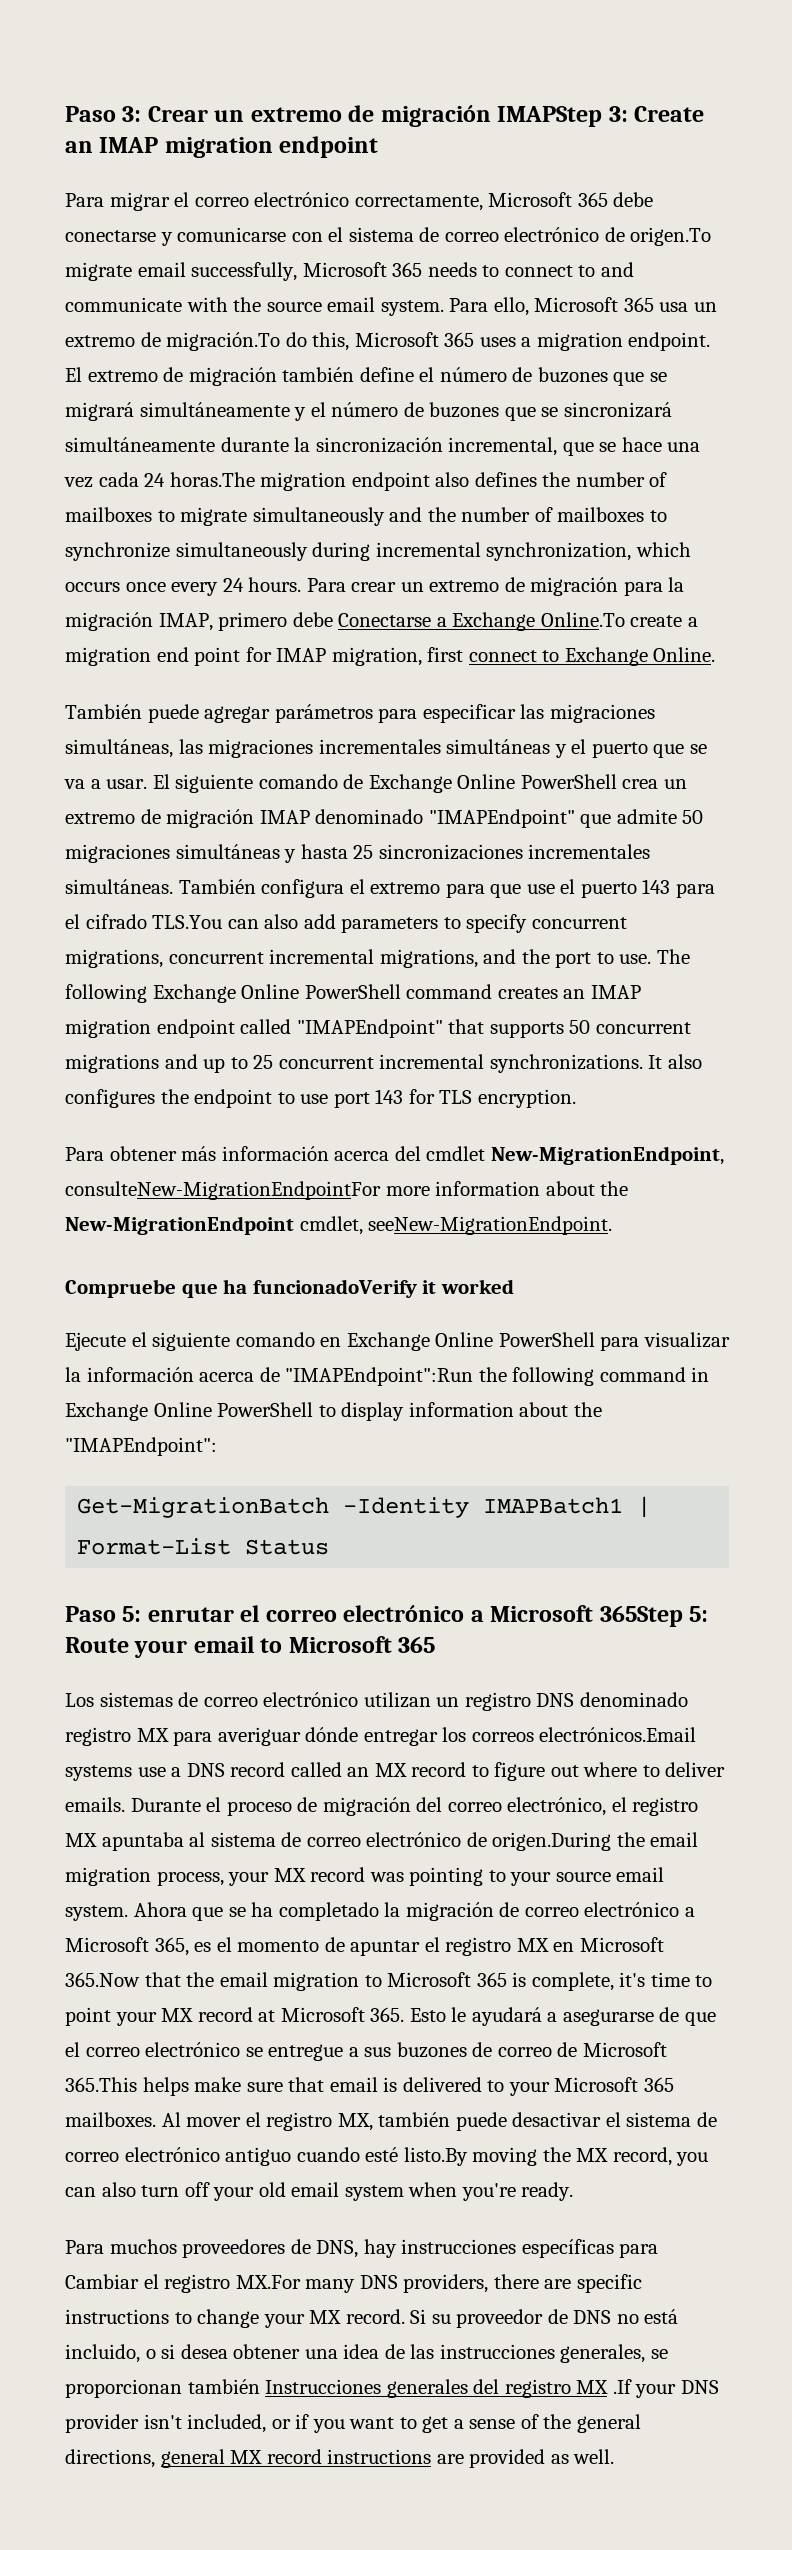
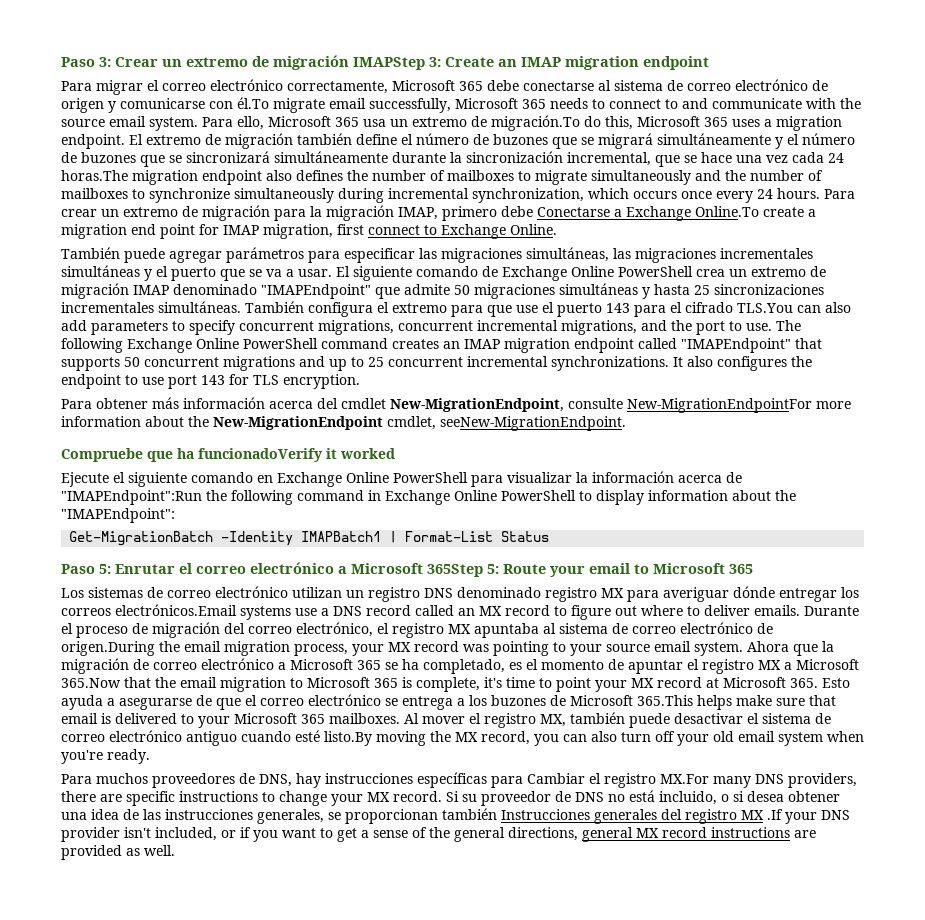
- Para migrar el correo electrónico correctamente, Microsoft 365 debe conectarse y comunicarse con el sistema de correo electrónico de origen.To migrate email successfully, Microsoft 365 needs to connect to and communicate with the source email system.
+ Para migrar el correo electrónico correctamente, Microsoft 365 debe conectarse al sistema de correo electrónico de origen y comunicarse con él.To migrate email successfully, Microsoft 365 needs to connect to and communicate with the source email system.
- Para obtener más información acerca del cmdlet New-MigrationEndpoint, consulteNew-MigrationEndpointFor more information about the New-MigrationEndpoint cmdlet, seeNew-MigrationEndpoint.
+ Para obtener más información acerca del cmdlet New-MigrationEndpoint, consulte New-MigrationEndpointFor more information about the New-MigrationEndpoint cmdlet, seeNew-MigrationEndpoint.
- Paso 5: enrutar el correo electrónico a Microsoft 365Step 5: Route your email to Microsoft 365
+ Paso 5: Enrutar el correo electrónico a Microsoft 365Step 5: Route your email to Microsoft 365
- Ahora que se ha completado la migración de correo electrónico a Microsoft 365, es el momento de apuntar el registro MX en Microsoft 365.Now that the email migration to Microsoft 365 is complete, it's time to point your MX record at Microsoft 365. Esto le ayudará a asegurarse de que el correo electrónico se entregue a sus buzones de correo de Microsoft 365.This helps make sure that email is delivered to your Microsoft 365 mailboxes.
+ Ahora que la migración de correo electrónico a Microsoft 365 se ha completado, es el momento de apuntar el registro MX a Microsoft 365.Now that the email migration to Microsoft 365 is complete, it's time to point your MX record at Microsoft 365. Esto ayuda a asegurarse de que el correo electrónico se entrega a los buzones de Microsoft 365.This helps make sure that email is delivered to your Microsoft 365 mailboxes.

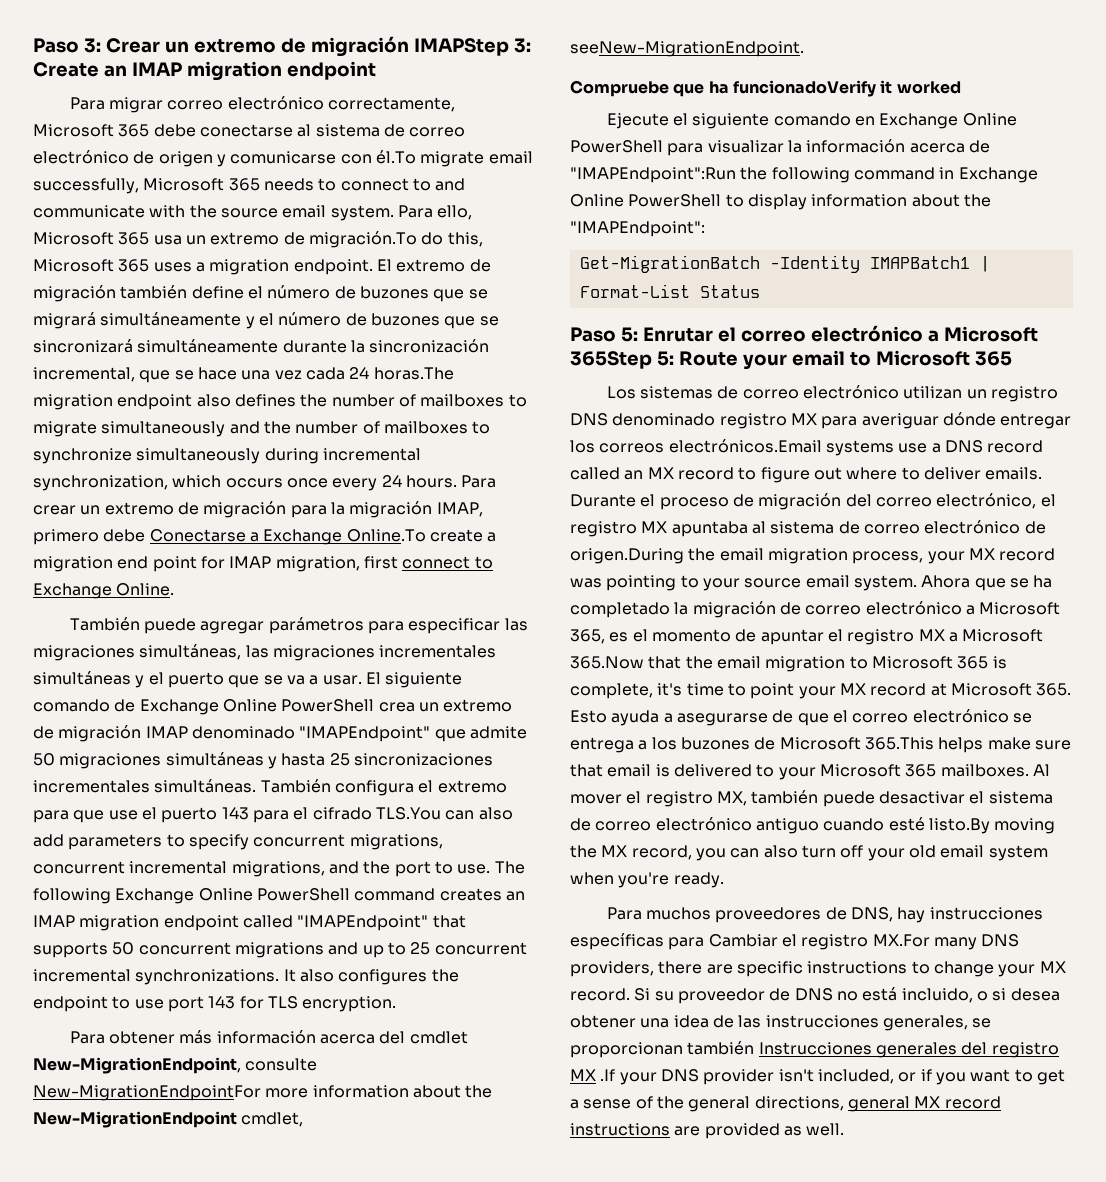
- Para migrar el correo electrónico correctamente, Microsoft 365 debe conectarse al sistema de correo electrónico de origen y comunicarse con él.To migrate email successfully, Microsoft 365 needs to connect to and communicate with the source email system.
+ Para migrar correo electrónico correctamente, Microsoft 365 debe conectarse al sistema de correo electrónico de origen y comunicarse con él.To migrate email successfully, Microsoft 365 needs to connect to and communicate with the source email system.
- Ahora que la migración de correo electrónico a Microsoft 365 se ha completado, es el momento de apuntar el registro MX a Microsoft 365.Now that the email migration to Microsoft 365 is complete, it's time to point your MX record at Microsoft 365. Esto ayuda a asegurarse de que el correo electrónico se entrega a los buzones de Microsoft 365.This helps make sure that email is delivered to your Microsoft 365 mailboxes.
+ Ahora que se ha completado la migración de correo electrónico a Microsoft 365, es el momento de apuntar el registro MX a Microsoft 365.Now that the email migration to Microsoft 365 is complete, it's time to point your MX record at Microsoft 365. Esto ayuda a asegurarse de que el correo electrónico se entrega a los buzones de Microsoft 365.This helps make sure that email is delivered to your Microsoft 365 mailboxes.

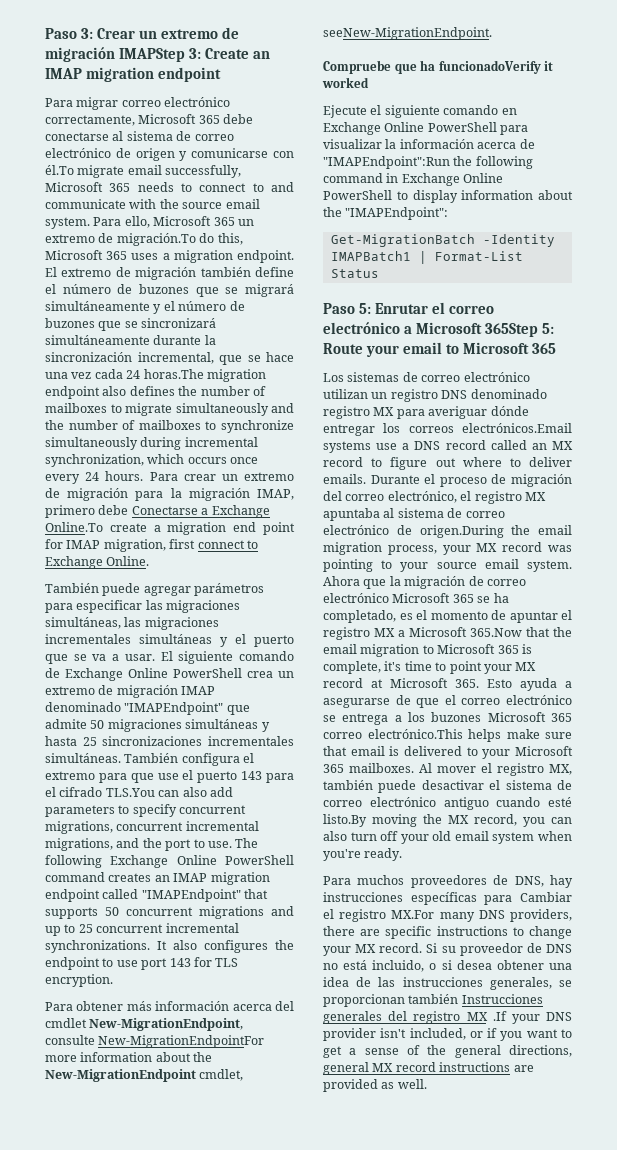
- Para ello, Microsoft 365 usa un extremo de migración.To do this, Microsoft 365 uses a migration endpoint.
+ Para ello, Microsoft 365 un extremo de migración.To do this, Microsoft 365 uses a migration endpoint.
- Ahora que se ha completado la migración de correo electrónico a Microsoft 365, es el momento de apuntar el registro MX a Microsoft 365.Now that the email migration to Microsoft 365 is complete, it's time to point your MX record at Microsoft 365. Esto ayuda a asegurarse de que el correo electrónico se entrega a los buzones de Microsoft 365.This helps make sure that email is delivered to your Microsoft 365 mailboxes.
+ Ahora que la migración de correo electrónico Microsoft 365 se ha completado, es el momento de apuntar el registro MX a Microsoft 365.Now that the email migration to Microsoft 365 is complete, it's time to point your MX record at Microsoft 365. Esto ayuda a asegurarse de que el correo electrónico se entrega a los buzones Microsoft 365 correo electrónico.This helps make sure that email is delivered to your Microsoft 365 mailboxes.

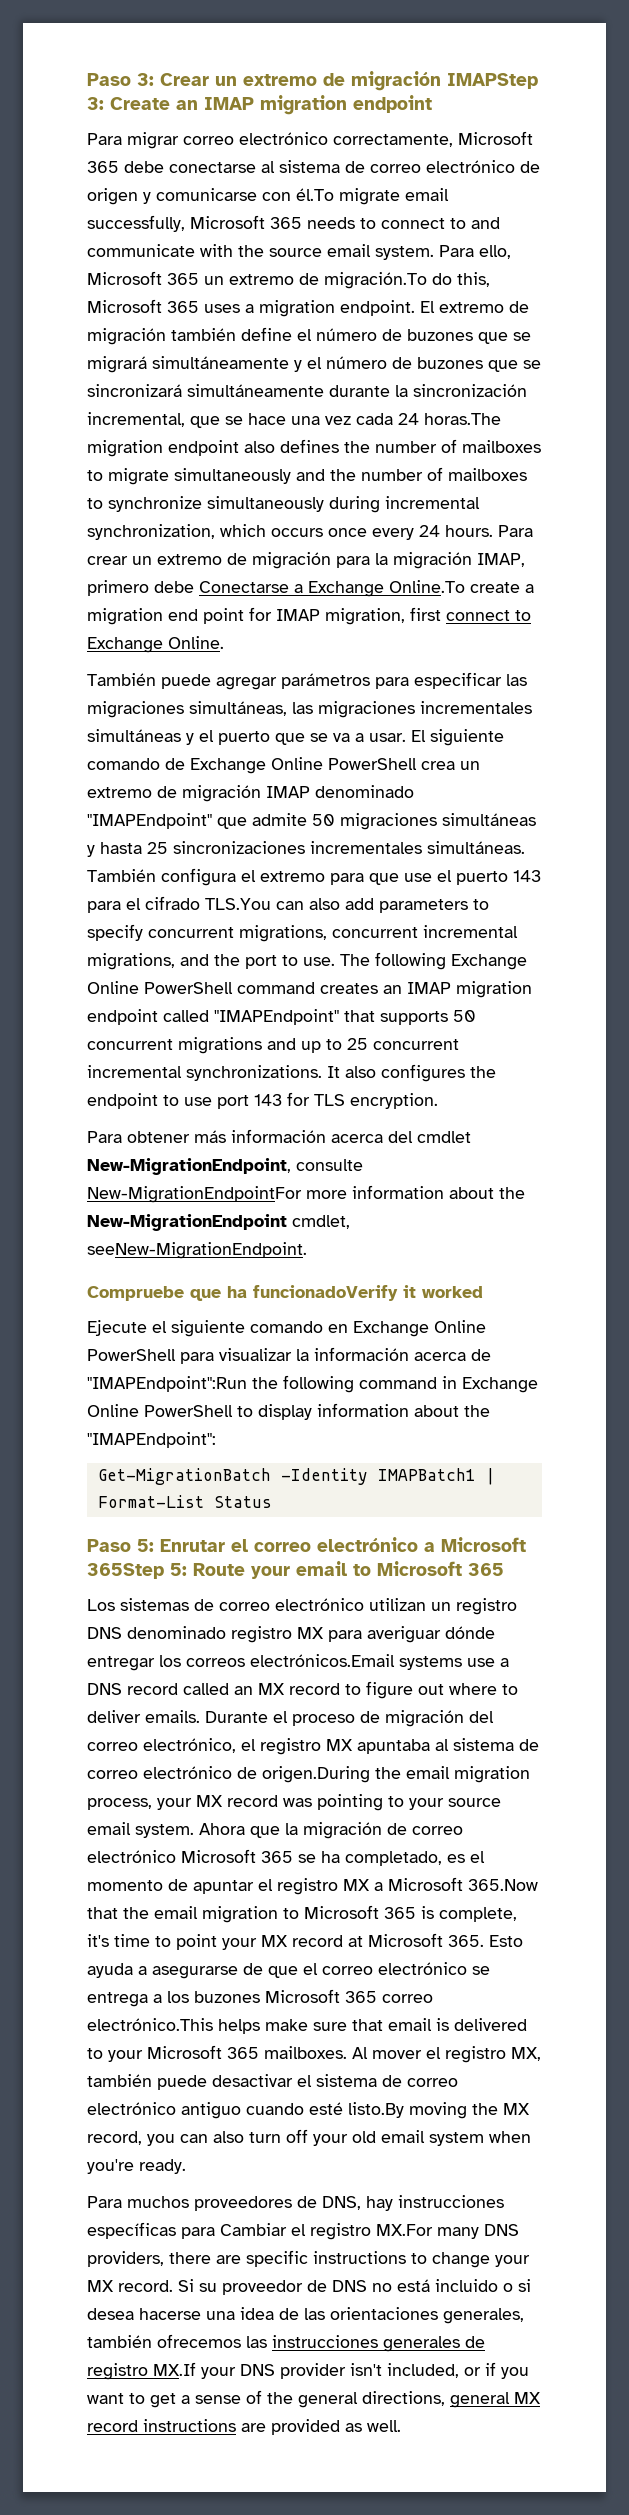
- Si su proveedor de DNS no está incluido, o si desea obtener una idea de las instrucciones generales, se proporcionan también Instrucciones generales del registro MX .If your DNS provider isn't included, or if you want to get a sense of the general directions, general MX record instructions are provided as well.
+ Si su proveedor de DNS no está incluido o si desea hacerse una idea de las orientaciones generales, también ofrecemos las instrucciones generales de registro MX.If your DNS provider isn't included, or if you want to get a sense of the general directions, general MX record instructions are provided as well.

